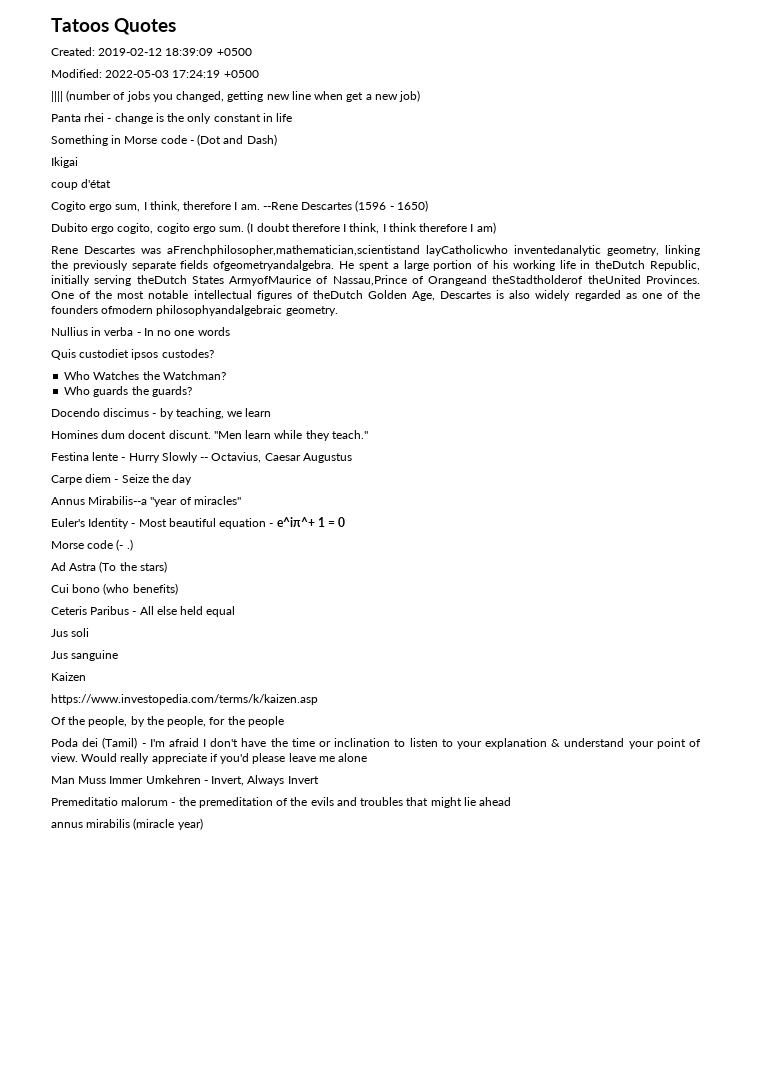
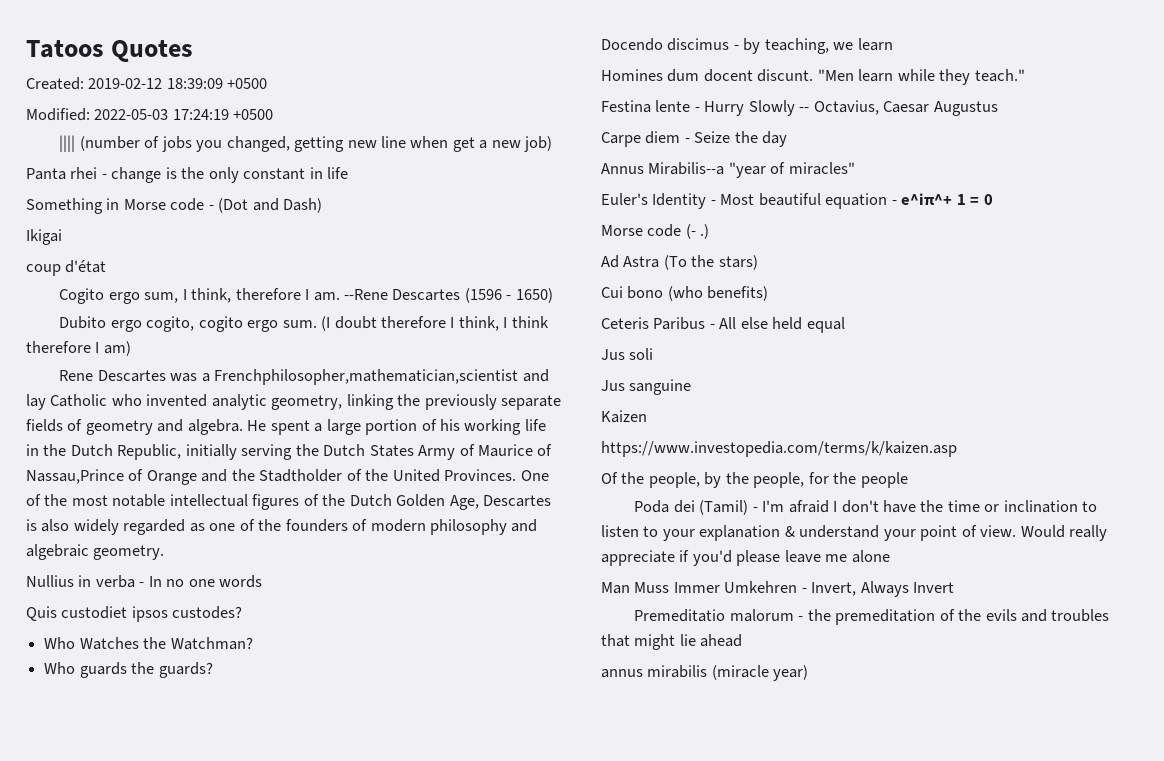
- Rene Descartes was aFrenchphilosopher,mathematician,scientistand layCatholicwho inventedanalytic geometry, linking the previously separate fields ofgeometryandalgebra.
+ Rene Descartes was a Frenchphilosopher,mathematician,scientist and lay Catholic who invented analytic geometry, linking the previously separate fields of geometry and algebra.
- He spent a large portion of his working life in theDutch Republic, initially serving theDutch States ArmyofMaurice of Nassau,Prince of Orangeand theStadtholderof theUnited Provinces.
+ He spent a large portion of his working life in the Dutch Republic, initially serving the Dutch States Army of Maurice of Nassau,Prince of Orange and the Stadtholder of the United Provinces.
- One of the most notable intellectual figures of theDutch Golden Age, Descartes is also widely regarded as one of the founders ofmodern philosophyandalgebraic geometry.
+ One of the most notable intellectual figures of the Dutch Golden Age, Descartes is also widely regarded as one of the founders of modern philosophy and algebraic geometry.

